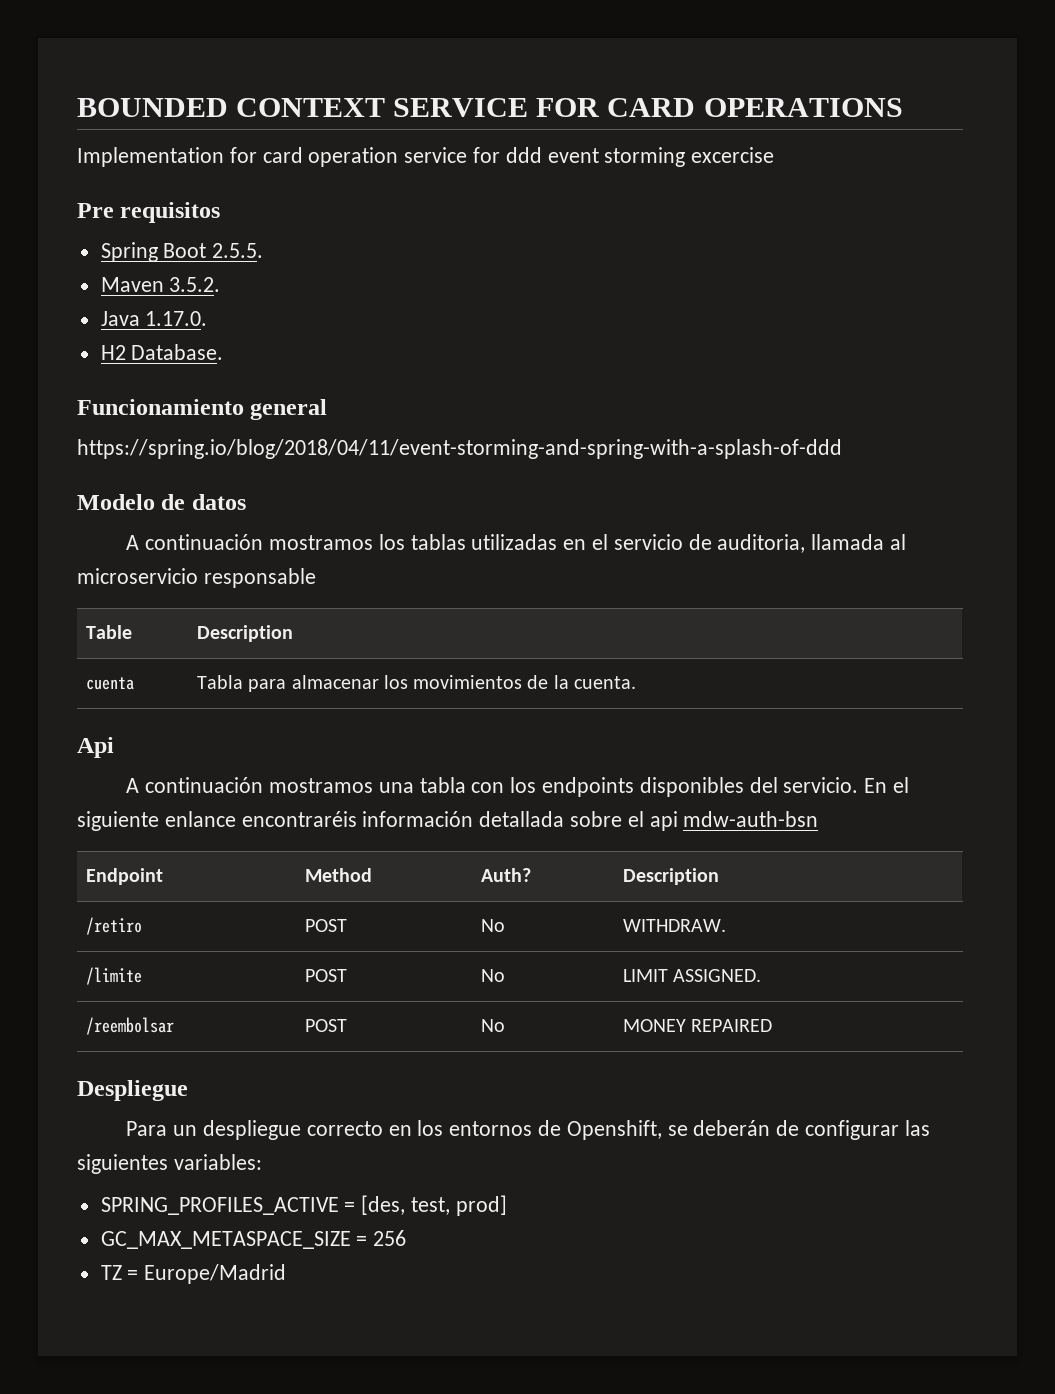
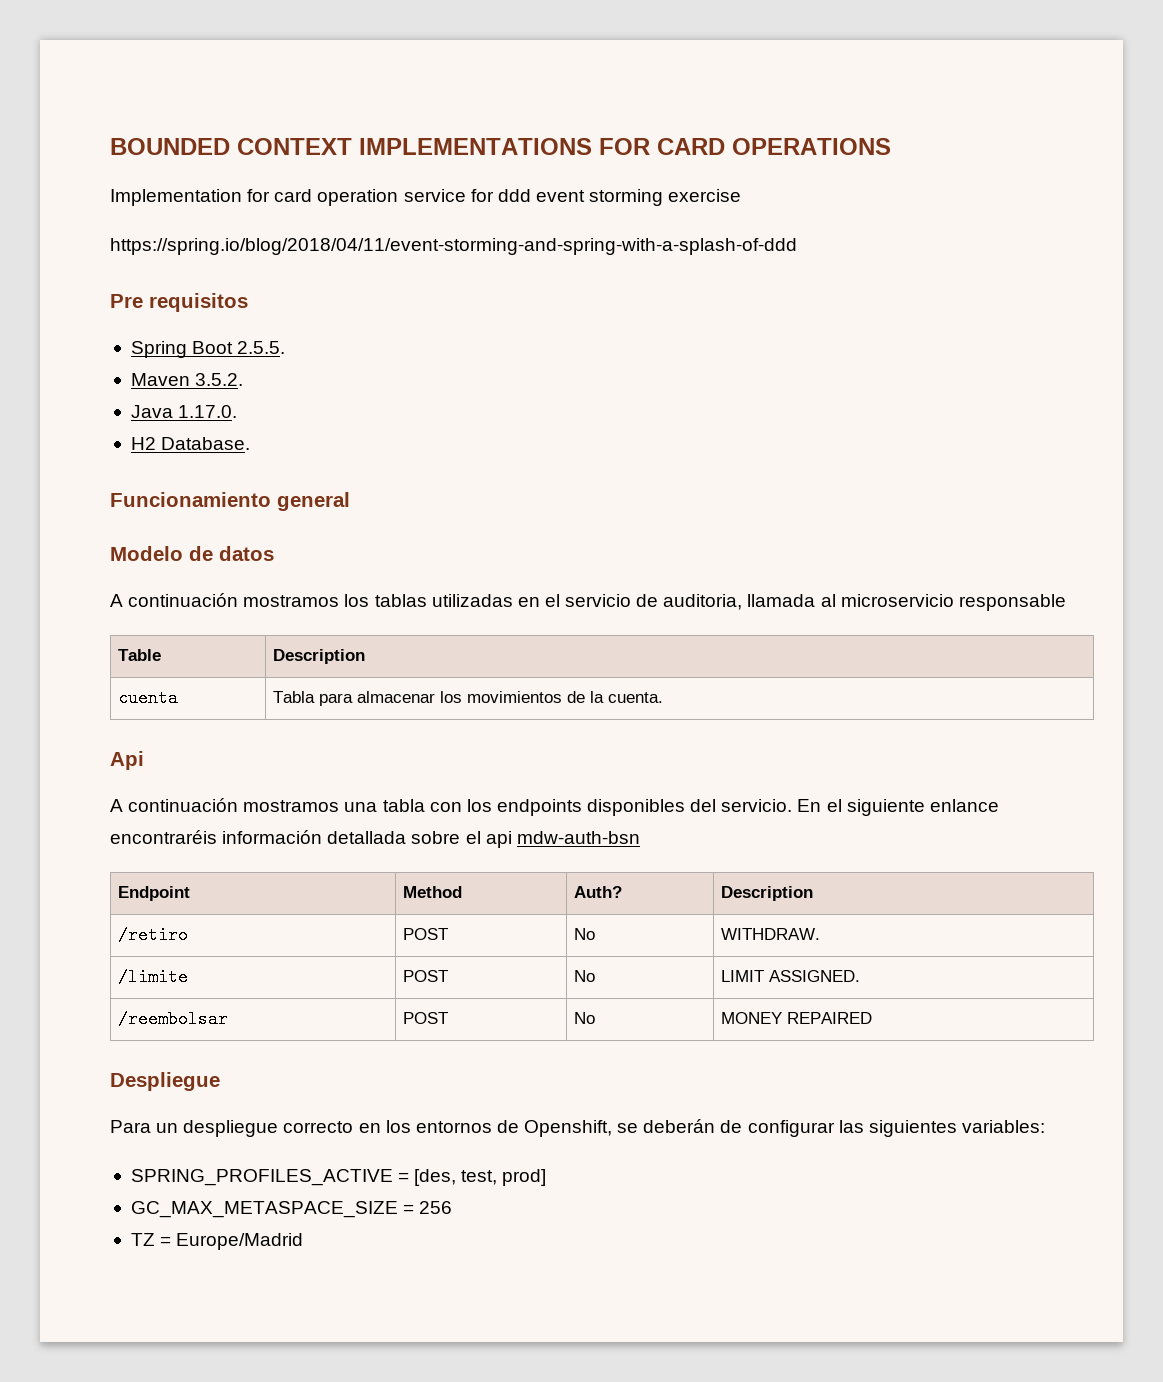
- BOUNDED CONTEXT SERVICE FOR CARD OPERATIONS
+ BOUNDED CONTEXT IMPLEMENTATIONS FOR CARD OPERATIONS
- Implementation for card operation service for ddd event storming excercise
+ Implementation for card operation service for ddd event storming exercise
+ https://spring.io/blog/2018/04/11/event-storming-and-spring-with-a-splash-of-ddd
- https://spring.io/blog/2018/04/11/event-storming-and-spring-with-a-splash-of-ddd

